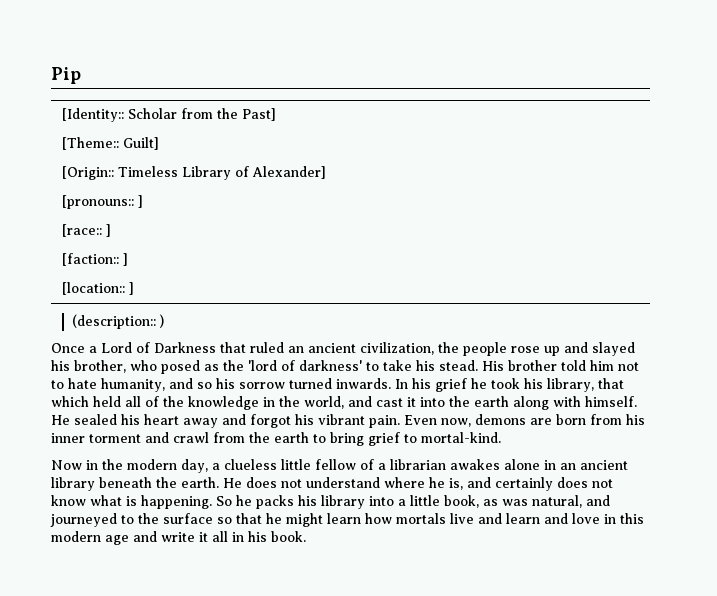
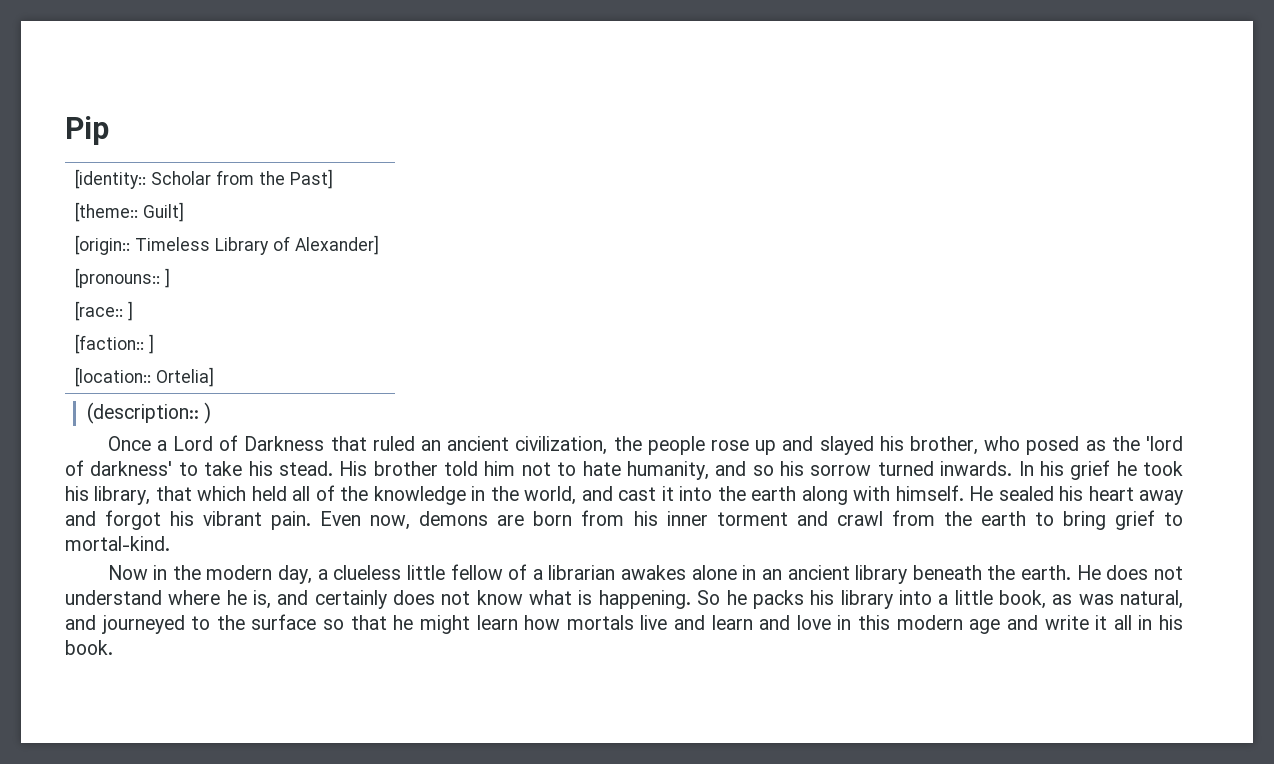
- [Identity:: Scholar from the Past]
+ [identity:: Scholar from the Past]
- [Theme:: Guilt]
+ [theme:: Guilt]
- [Origin:: Timeless Library of Alexander]
+ [origin:: Timeless Library of Alexander]
- [location:: ]
+ [location:: Ortelia]

